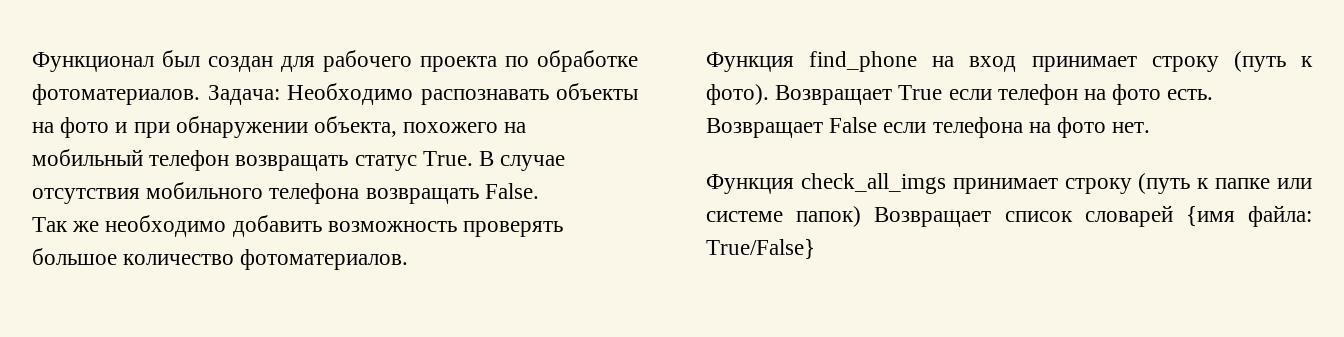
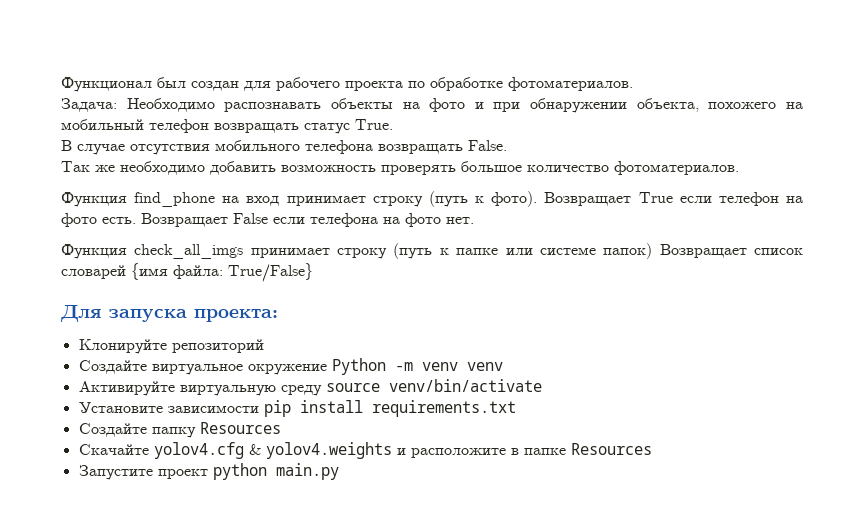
- Функционал был создан для рабочего проекта по обработке фотоматериалов. Задача: Необходимо распознавать объекты на фото и при обнаружении объекта, похожего на мобильный телефон возвращать статус True. В случае отсутствия мобильного телефона возвращать False.
+ Функционал был создан для рабочего проекта по обработке фотоматериалов.
+ Задача: Необходимо распознавать объекты на фото и при обнаружении объекта, похожего на мобильный телефон возвращать статус True.
+ В случае отсутствия мобильного телефона возвращать False.
+ Для запуска проекта:
+ Клонируйте репозиторий
+ Создайте виртуальное окружение Python -m venv venv
+ Активируйте виртуальную среду source venv/bin/activate
+ Установите зависимости pip install requirements.txt
+ Создайте папку Resources
+ Скачайте yolov4.cfg & yolov4.weights и расположите в папке Resources
+ Запустите проект python main.py

